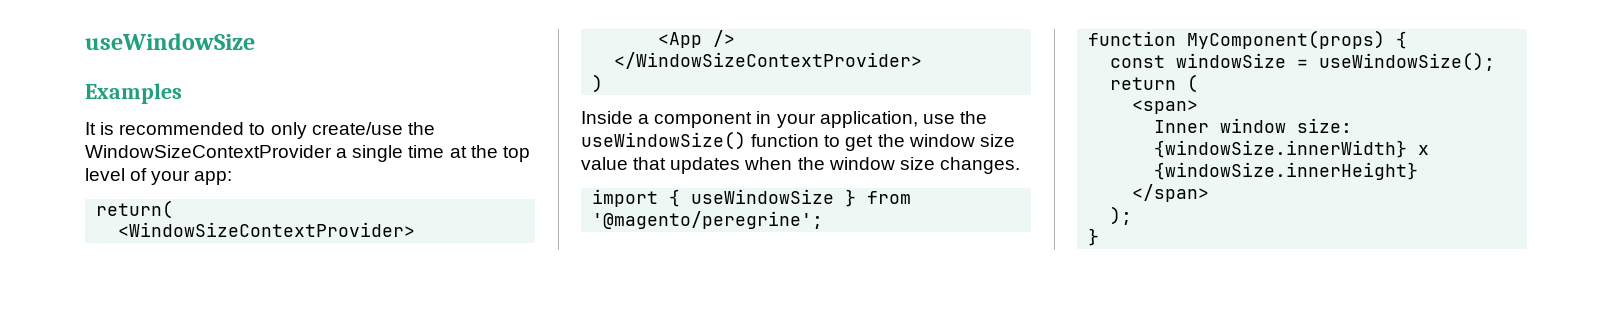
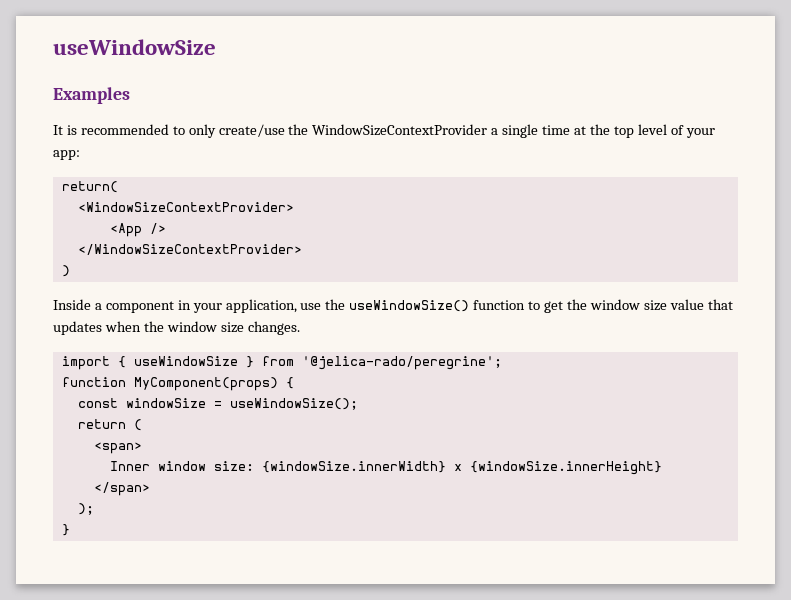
- import { useWindowSize } from '@magento/peregrine';
+ import { useWindowSize } from '@jelica-rado/peregrine';

